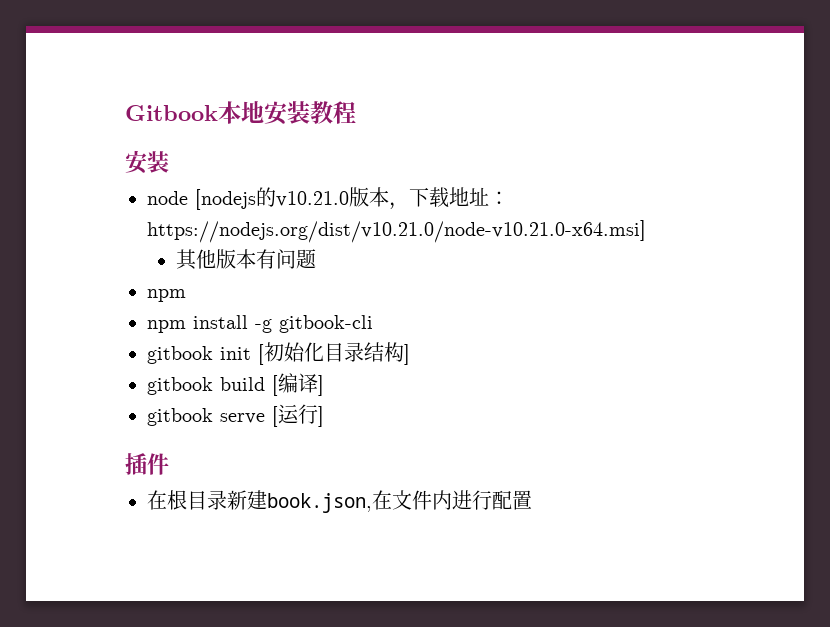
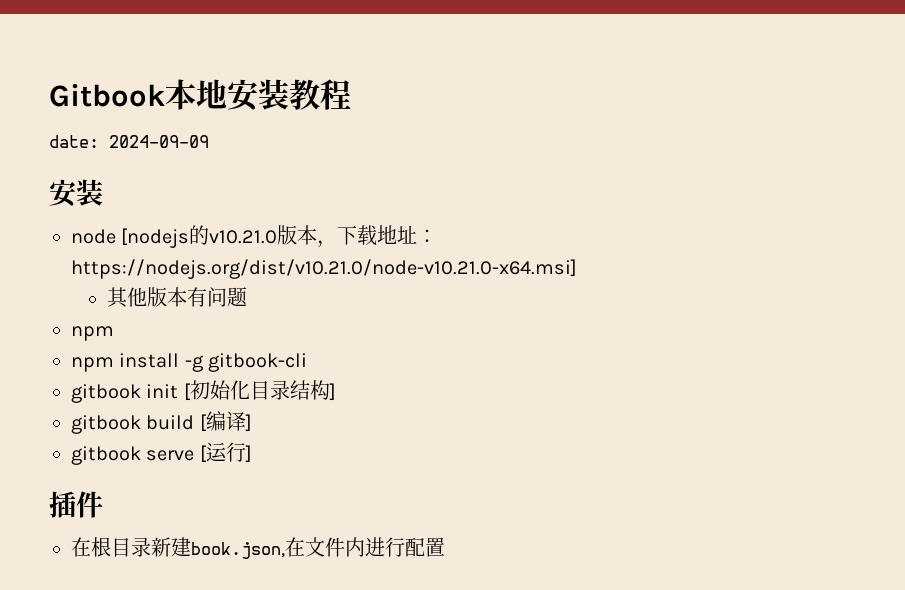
+ date: 2024-09-09

